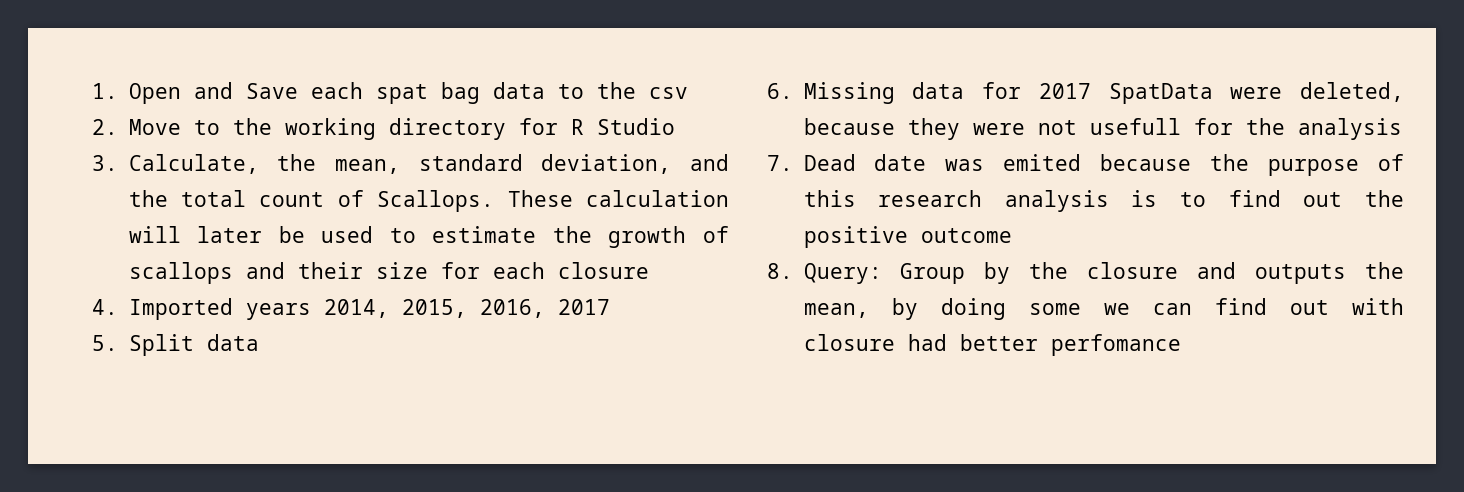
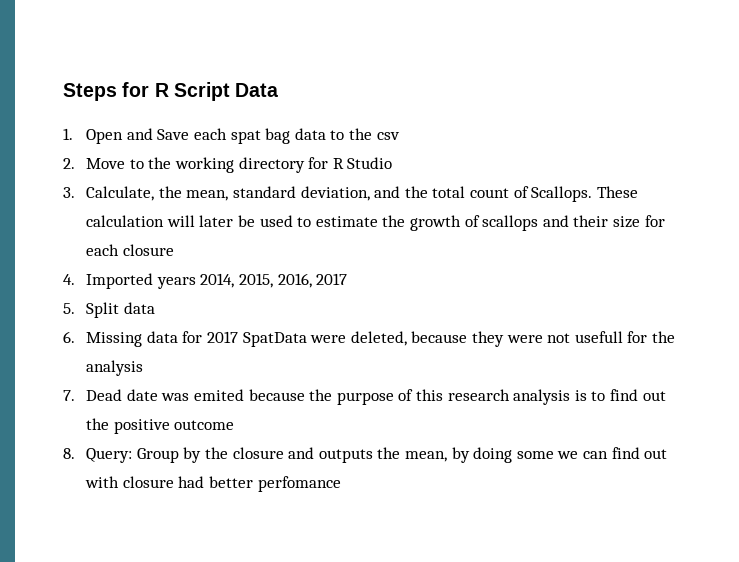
+ Steps for R Script Data

